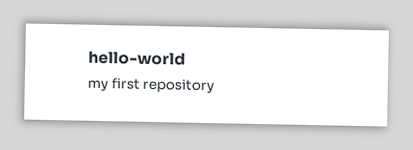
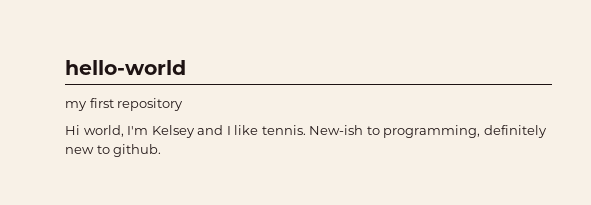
+ Hi world, I'm Kelsey and I like tennis. New-ish to programming, definitely new to github.

